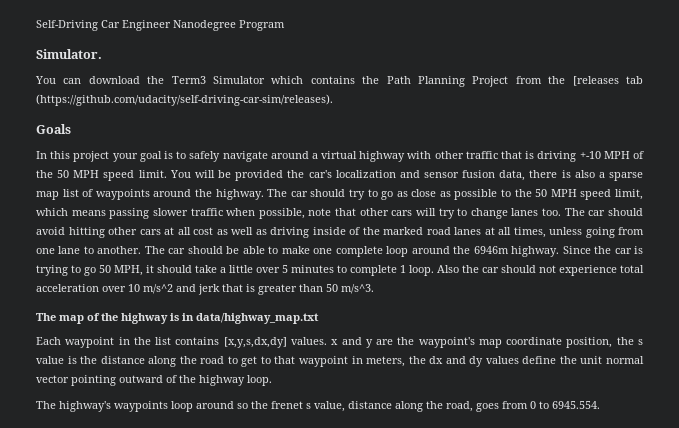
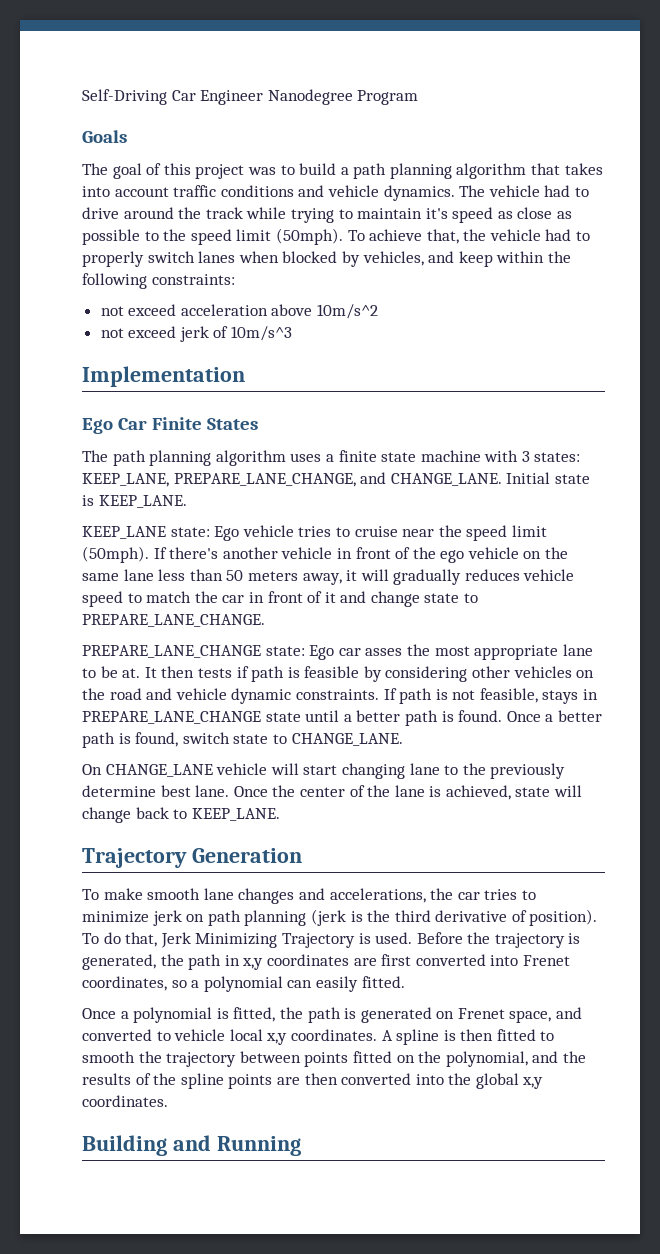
- Simulator.
- You can download the Term3 Simulator which contains the Path Planning Project from the [releases tab (https://github.com/udacity/self-driving-car-sim/releases).
  Goals
- In this project your goal is to safely navigate around a virtual highway with other traffic that is driving +-10 MPH of the 50 MPH speed limit. You will be provided the car's localization and sensor fusion data, there is also a sparse map list of waypoints around the highway. The car should try to go as close as possible to the 50 MPH speed limit, which means passing slower traffic when possible, note that other cars will try to change lanes too. The car should avoid hitting other cars at all cost as well as driving inside of the marked road lanes at all times, unless going from one lane to another. The car should be able to make one complete loop around the 6946m highway. Since the car is trying to go 50 MPH, it should take a little over 5 minutes to complete 1 loop. Also the car should not experience total acceleration over 10 m/s^2 and jerk that is greater than 50 m/s^3.
- The map of the highway is in data/highway_map.txt
- Each waypoint in the list contains [x,y,s,dx,dy] values. x and y are the waypoint's map coordinate position, the s value is the distance along the road to get to that waypoint in meters, the dx and dy values define the unit normal vector pointing outward of the highway loop.
- The highway's waypoints loop around so the frenet s value, distance along the road, goes from 0 to 6945.554.
+ The goal of this project was to build a path planning algorithm that takes into account traffic conditions and vehicle dynamics. The vehicle had to drive around the track while trying to maintain it's speed as close as possible to the speed limit (50mph). To achieve that, the vehicle had to properly switch lanes when blocked by vehicles, and keep within the following constraints:
+ not exceed acceleration above 10m/s^2
+ not exceed jerk of 10m/s^3
+ Implementation
+ Ego Car Finite States
+ The path planning algorithm uses a finite state machine with 3 states: KEEP_LANE, PREPARE_LANE_CHANGE, and CHANGE_LANE. Initial state is KEEP_LANE.
+ KEEP_LANE state: Ego vehicle tries to cruise near the speed limit (50mph). If there's another vehicle in front of the ego vehicle on the same lane less than 50 meters away, it will gradually reduces vehicle speed to match the car in front of it and change state to PREPARE_LANE_CHANGE.
+ PREPARE_LANE_CHANGE state: Ego car asses the most appropriate lane to be at. It then tests if path is feasible by considering other vehicles on the road and vehicle dynamic constraints. If path is not feasible, stays in PREPARE_LANE_CHANGE state until a better path is found. Once a better path is found, switch state to CHANGE_LANE.
+ On CHANGE_LANE vehicle will start changing lane to the previously determine best lane. Once the center of the lane is achieved, state will change back to KEEP_LANE.
+ Trajectory Generation
+ To make smooth lane changes and accelerations, the car tries to minimize jerk on path planning (jerk is the third derivative of position). To do that, Jerk Minimizing Trajectory is used. Before the trajectory is generated, the path in x,y coordinates are first converted into Frenet coordinates, so a polynomial can easily fitted.
+ Once a polynomial is fitted, the path is generated on Frenet space, and converted to vehicle local x,y coordinates. A spline is then fitted to smooth the trajectory between points fitted on the polynomial, and the results of the spline points are then converted into the global x,y coordinates.
+ Building and Running

